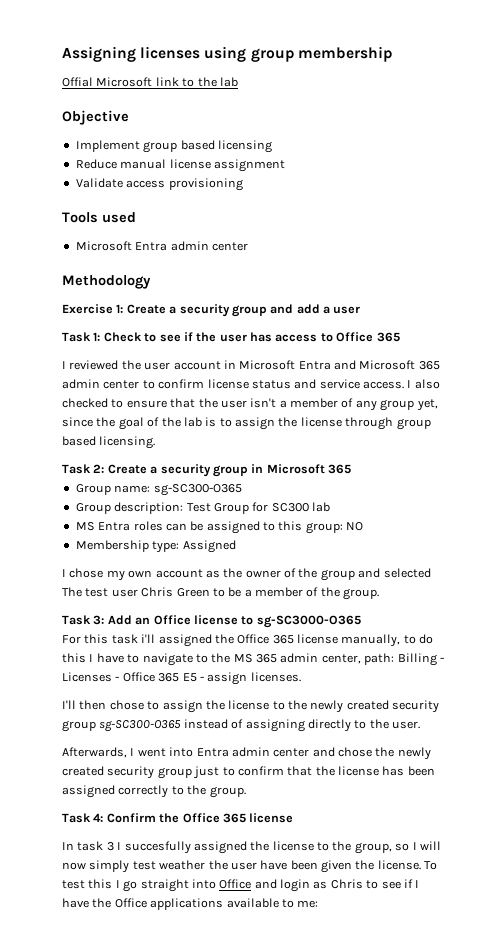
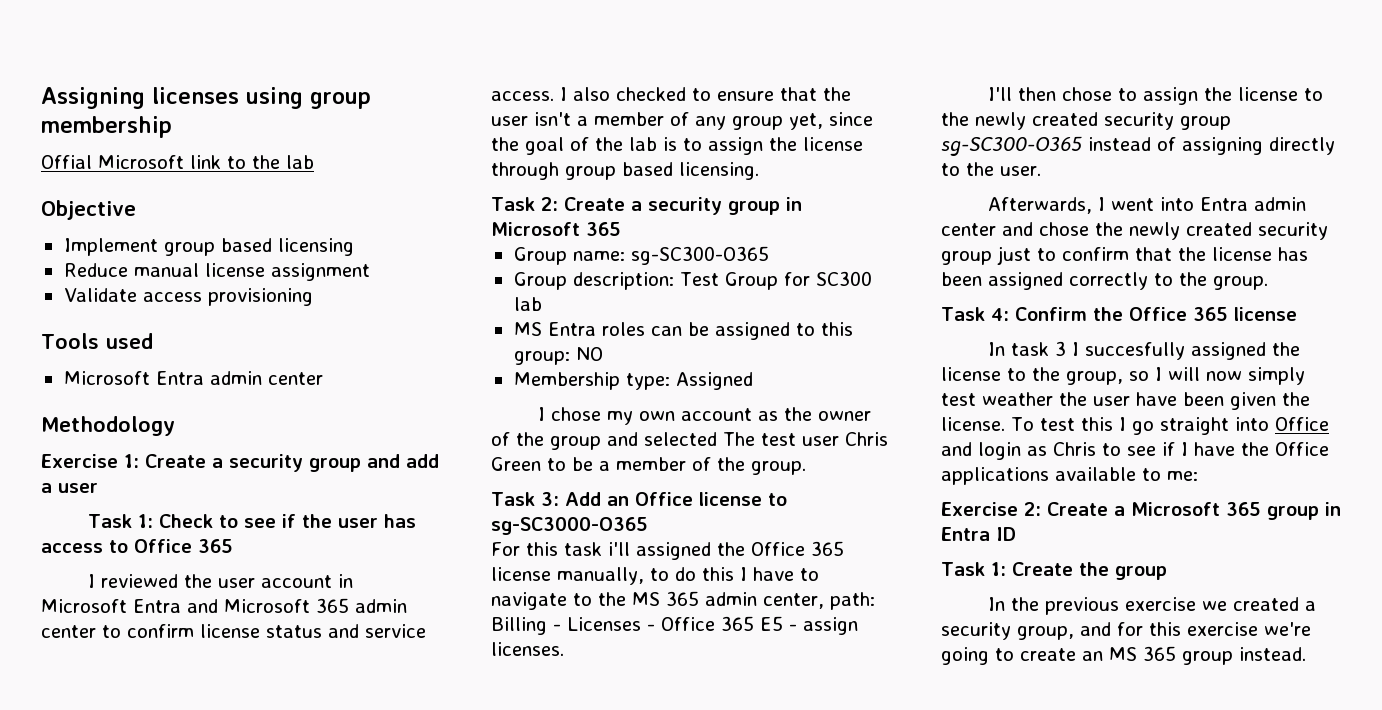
+ Exercise 2: Create a Microsoft 365 group in Entra ID
+ Task 1: Create the group
+ In the previous exercise we created a security group, and for this exercise we're going to create an MS 365 group instead.

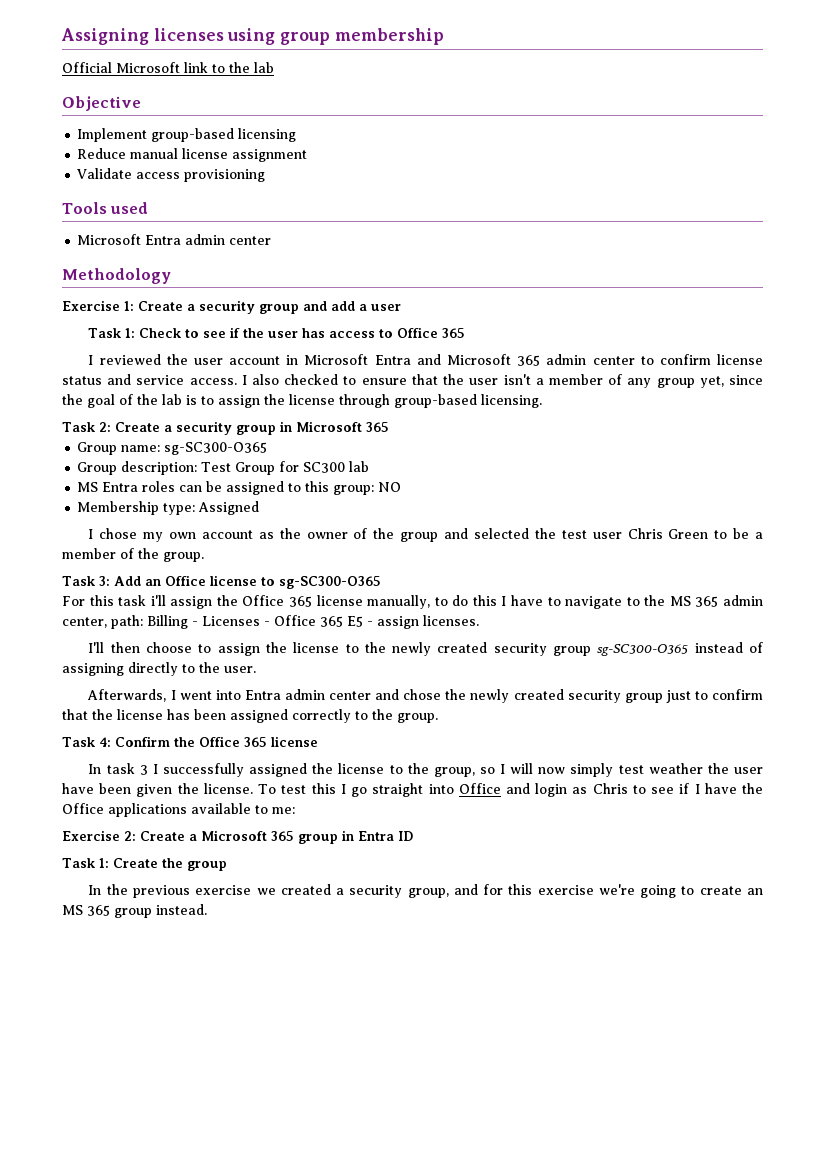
- Offial Microsoft link to the lab
+ Official Microsoft link to the lab
- Implement group based licensing
+ Implement group-based licensing
- I also checked to ensure that the user isn't a member of any group yet, since the goal of the lab is to assign the license through group based licensing.
+ I also checked to ensure that the user isn't a member of any group yet, since the goal of the lab is to assign the license through group-based licensing.
- I chose my own account as the owner of the group and selected The test user Chris Green to be a member of the group.
+ I chose my own account as the owner of the group and selected the test user Chris Green to be a member of the group.
- Task 3: Add an Office license to sg-SC3000-O365
+ Task 3: Add an Office license to sg-SC300-O365
- For this task i'll assigned the Office 365 license manually, to do this I have to navigate to the MS 365 admin center, path: Billing - Licenses - Office 365 E5 - assign licenses.
+ For this task i'll assign the Office 365 license manually, to do this I have to navigate to the MS 365 admin center, path: Billing - Licenses - Office 365 E5 - assign licenses.
- I'll then chose to assign the license to the newly created security group sg-SC300-O365 instead of assigning directly to the user.
+ I'll then choose to assign the license to the newly created security group sg-SC300-O365 instead of assigning directly to the user.
- In task 3 I succesfully assigned the license to the group, so I will now simply test weather the user have been given the license.
+ In task 3 I successfully assigned the license to the group, so I will now simply test weather the user have been given the license.

